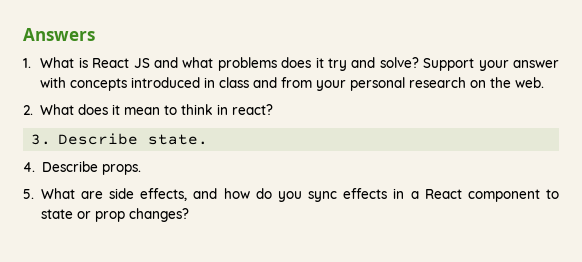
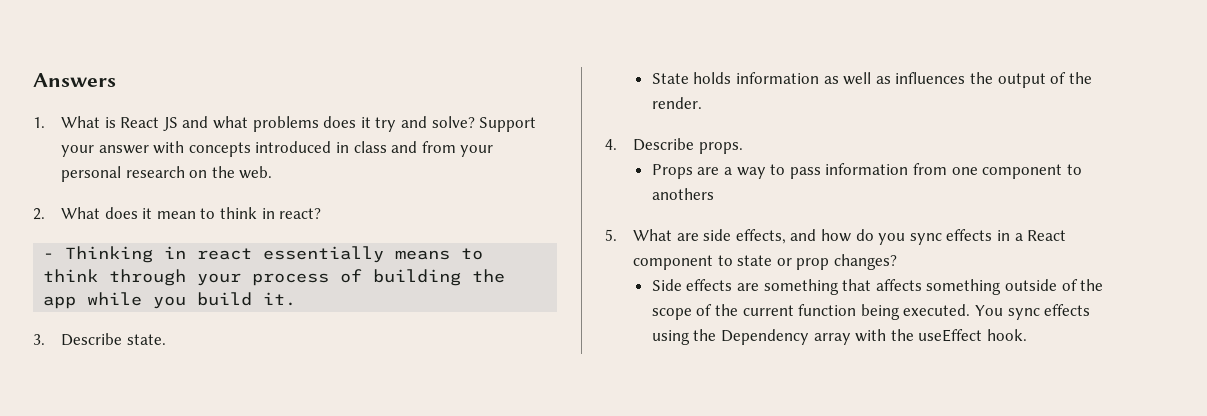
+ - Thinking in react essentially means to think through your process of building the app while you build it.
  3. Describe state.
+ State holds information as well as influences the output of the render.
  4. Describe props.
+ Props are a way to pass information from one component to anothers
+ Side effects are something that affects something outside of the scope of the current function being executed. You sync effects using the Dependency array with the useEffect hook.

